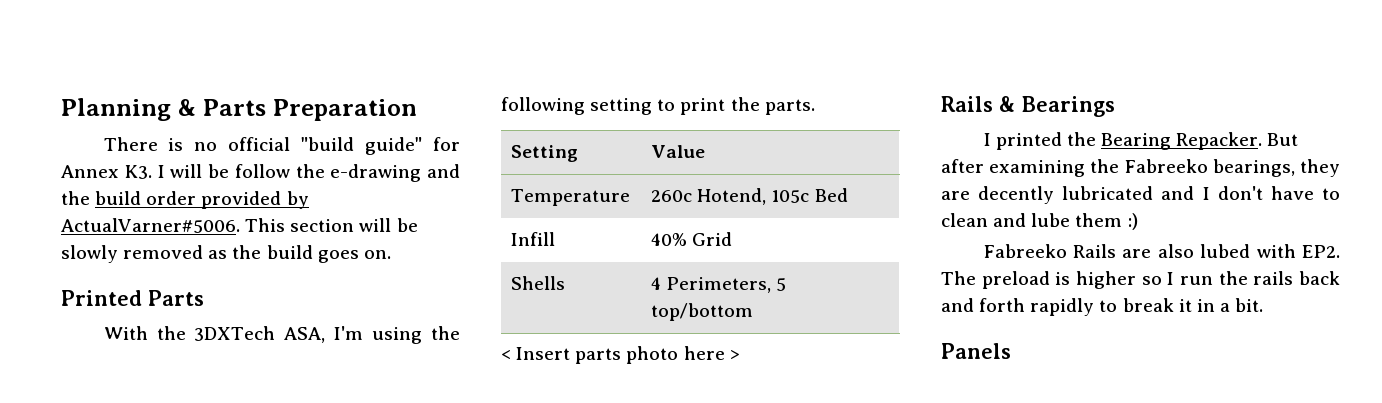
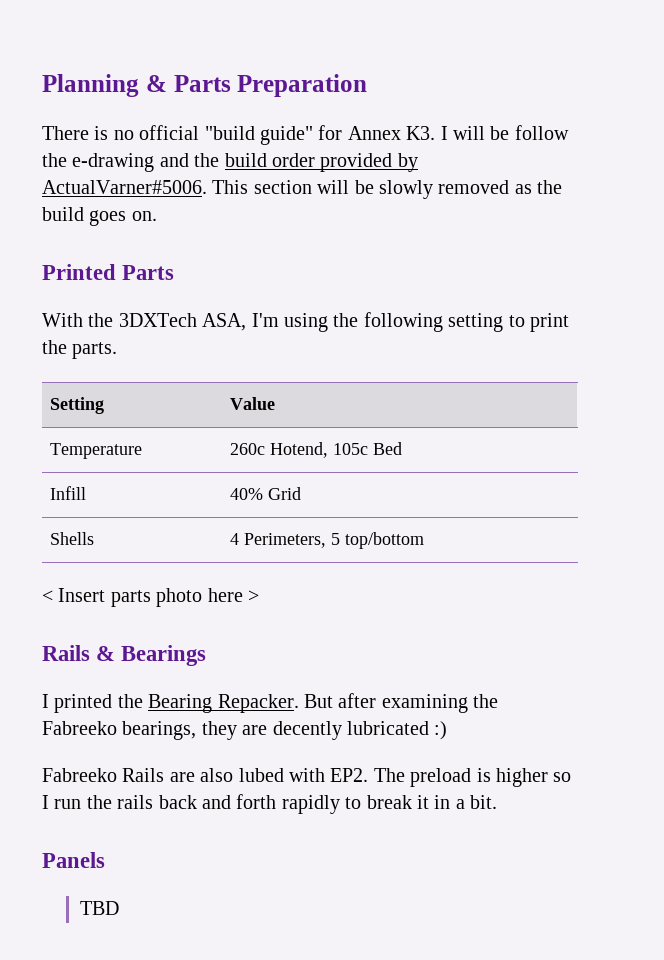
- But after examining the Fabreeko bearings, they are decently lubricated and I don't have to clean and lube them :)
+ But after examining the Fabreeko bearings, they are decently lubricated :)
+ TBD

